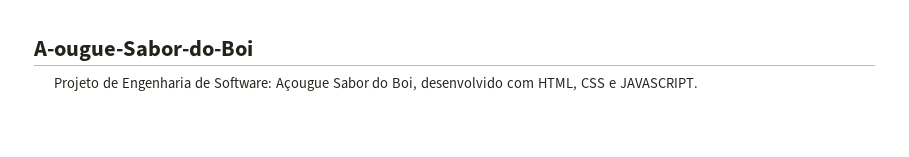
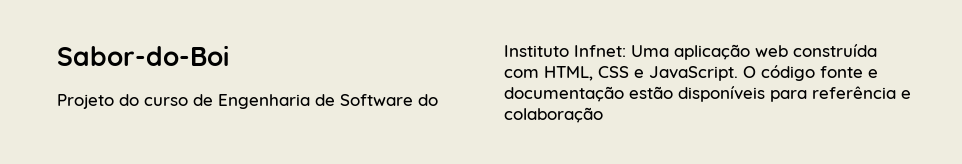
- A-ougue-Sabor-do-Boi
+ Sabor-do-Boi
- Projeto de Engenharia de Software: Açougue Sabor do Boi, desenvolvido com HTML, CSS e JAVASCRIPT.
+ Projeto do curso de Engenharia de Software do Instituto Infnet: Uma aplicação web construída com HTML, CSS e JavaScript. O código fonte e documentação estão disponíveis para referência e colaboração

